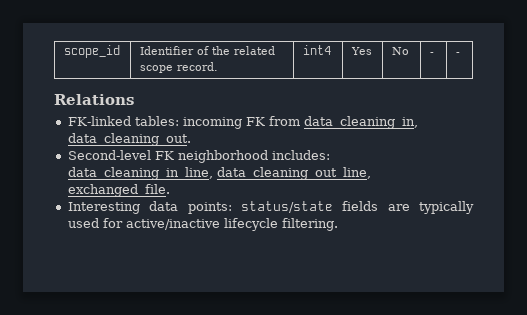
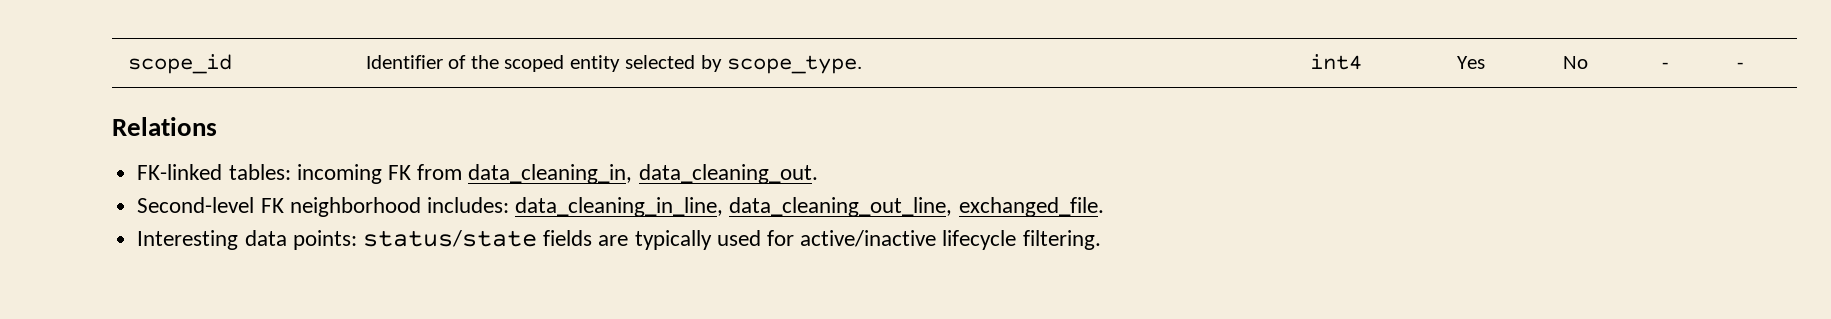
- scope_id | Identifier of the related scope record. | int4 | Yes | No | - | -
+ scope_id | Identifier of the scoped entity selected by scope_type. | int4 | Yes | No | - | -

